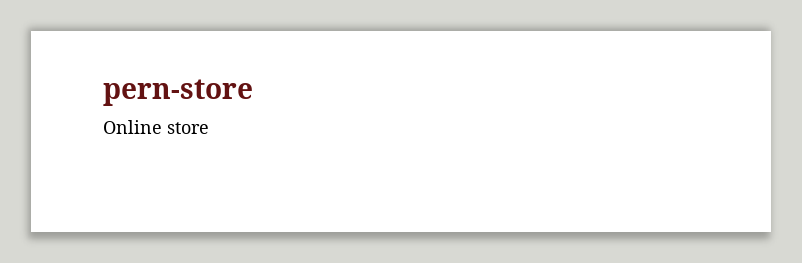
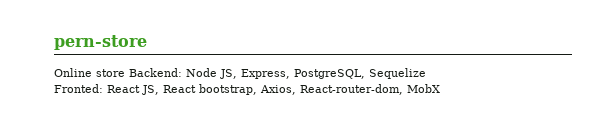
- Online store
+ Online store Backend: Node JS, Express, PostgreSQL, Sequelize
+ Fronted: React JS, React bootstrap, Axios, React-router-dom, MobX

